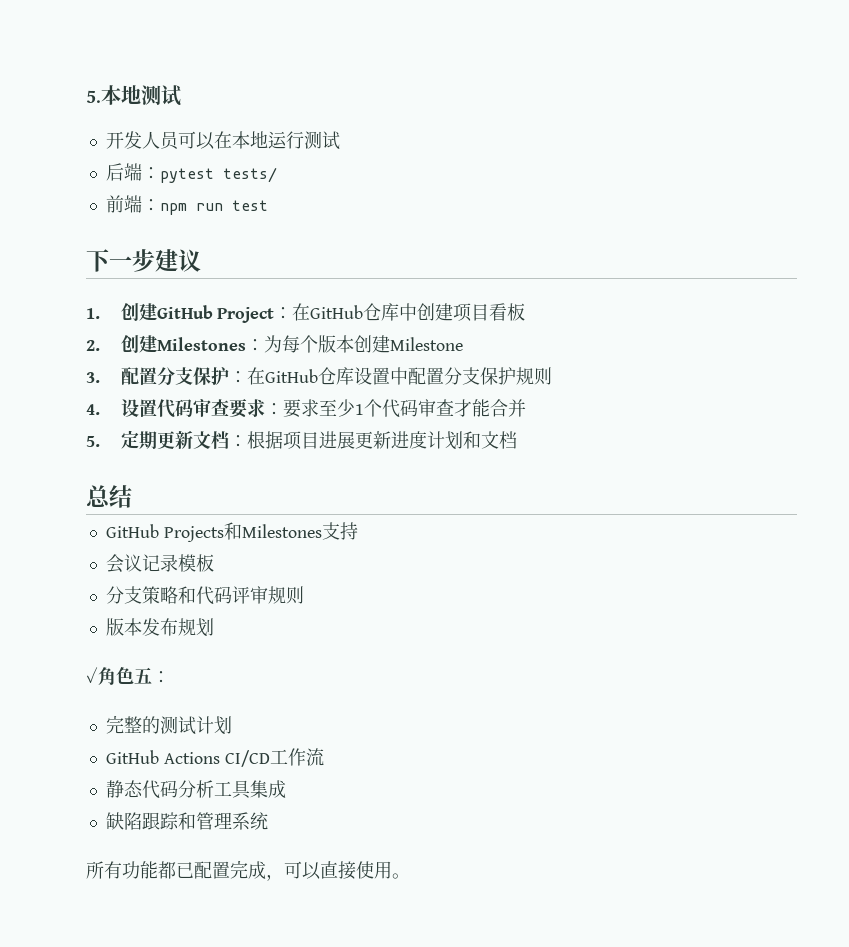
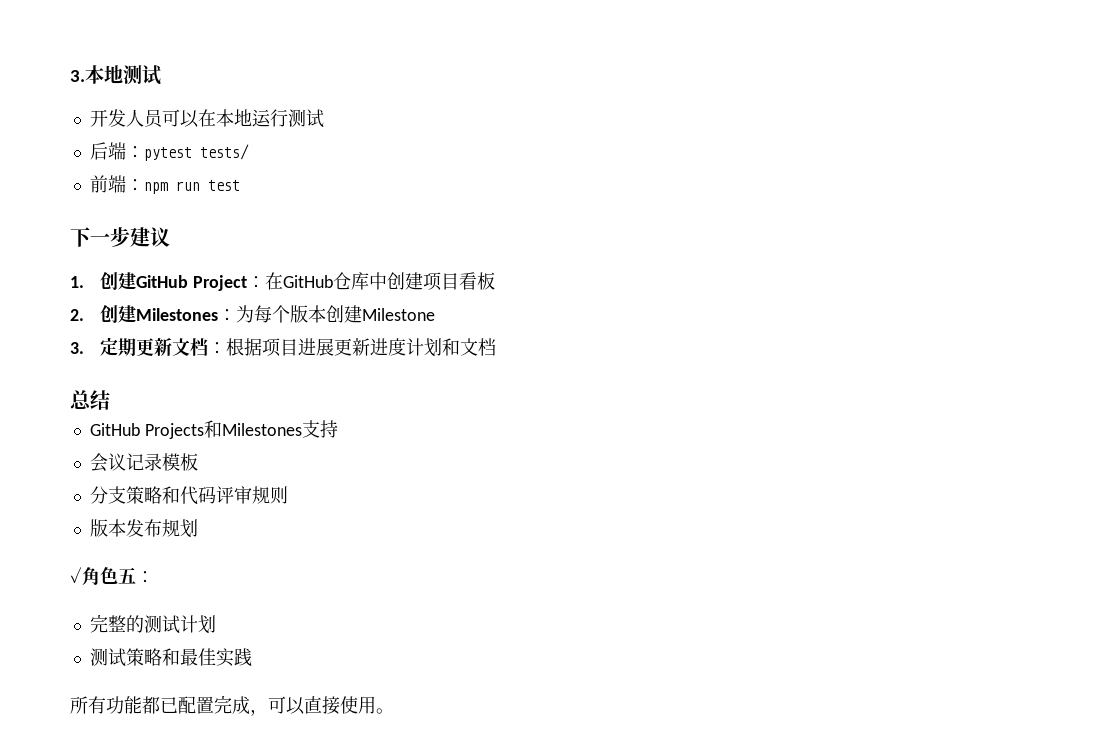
- 5.本地测试
+ 3.本地测试
- 3.配置分支保护：在GitHub仓库设置中配置分支保护规则
- 4.设置代码审查要求：要求至少1个代码审查才能合并
- 5.定期更新文档：根据项目进展更新进度计划和文档
+ 3.定期更新文档：根据项目进展更新进度计划和文档
- GitHub Actions CI/CD工作流
- 静态代码分析工具集成
- 缺陷跟踪和管理系统
+ 测试策略和最佳实践

